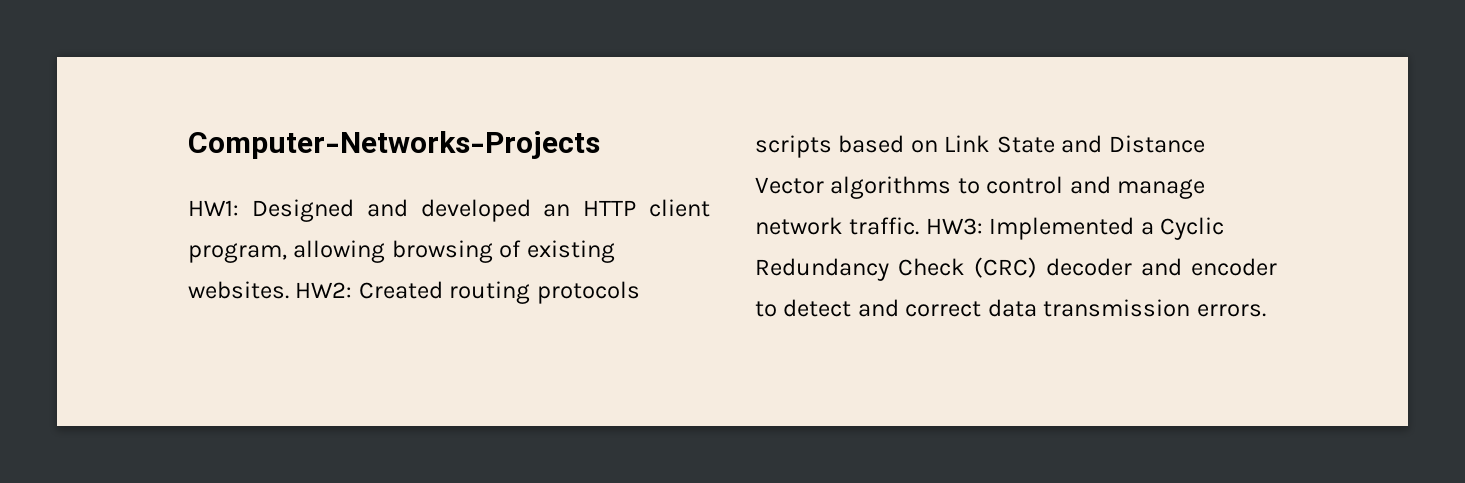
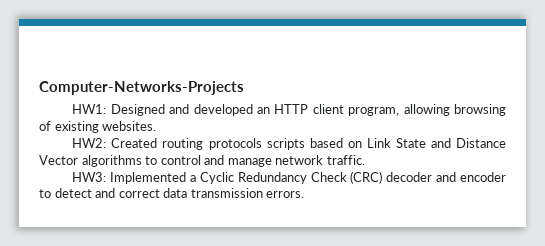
- HW1: Designed and developed an HTTP client program, allowing browsing of existing websites. HW2: Created routing protocols scripts based on Link State and Distance Vector algorithms to control and manage network traffic. HW3: Implemented a Cyclic Redundancy Check (CRC) decoder and encoder to detect and correct data transmission errors.
+ HW1: Designed and developed an HTTP client program, allowing browsing of existing websites.
+ HW2: Created routing protocols scripts based on Link State and Distance Vector algorithms to control and manage network traffic.
+ HW3: Implemented a Cyclic Redundancy Check (CRC) decoder and encoder to detect and correct data transmission errors.

